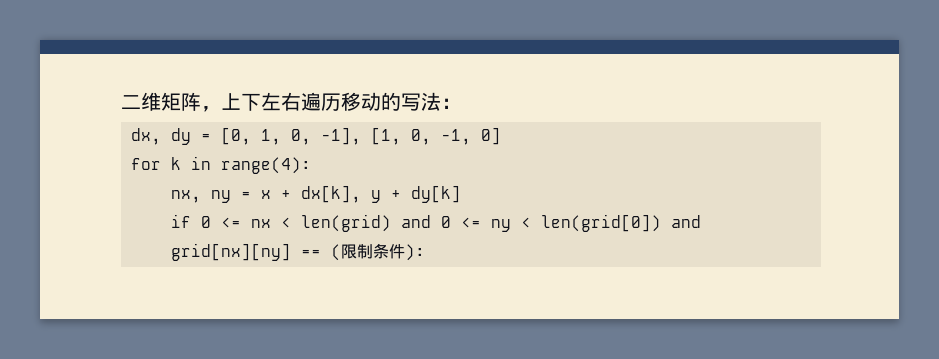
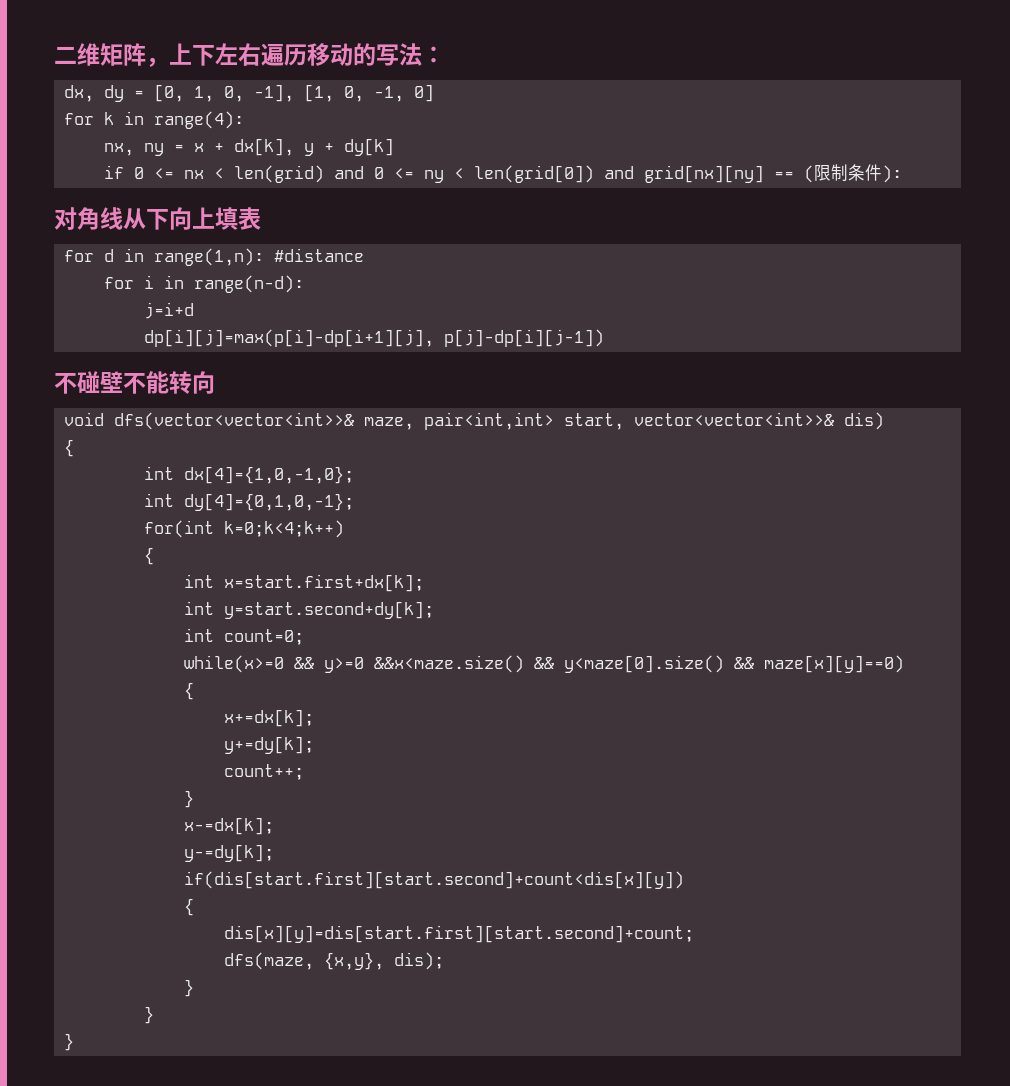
+ 对角线从下向上填表
+ for d in range(1,n): #distance
+ for i in range(n-d):
+ j=i+d
+ dp[i][j]=max(p[i]-dp[i+1][j], p[j]-dp[i][j-1])
+ 不碰壁不能转向
+ void dfs(vector<vector<int>>& maze, pair<int,int> start, vector<vector<int>>& dis)
+ {
+ int dx[4]={1,0,-1,0};
+ int dy[4]={0,1,0,-1};
+ for(int k=0;k<4;k++)
+ {
+ int x=start.first+dx[k];
+ int y=start.second+dy[k];
+ int count=0;
+ while(x>=0 && y>=0 &&x<maze.size() && y<maze[0].size() && maze[x][y]==0)
+ {
+ x+=dx[k];
+ y+=dy[k];
+ count++;
+ }
+ x-=dx[k];
+ y-=dy[k];
+ if(dis[start.first][start.second]+count<dis[x][y])
+ {
+ dis[x][y]=dis[start.first][start.second]+count;
+ dfs(maze, {x,y}, dis);
+ }
+ }
+ }

